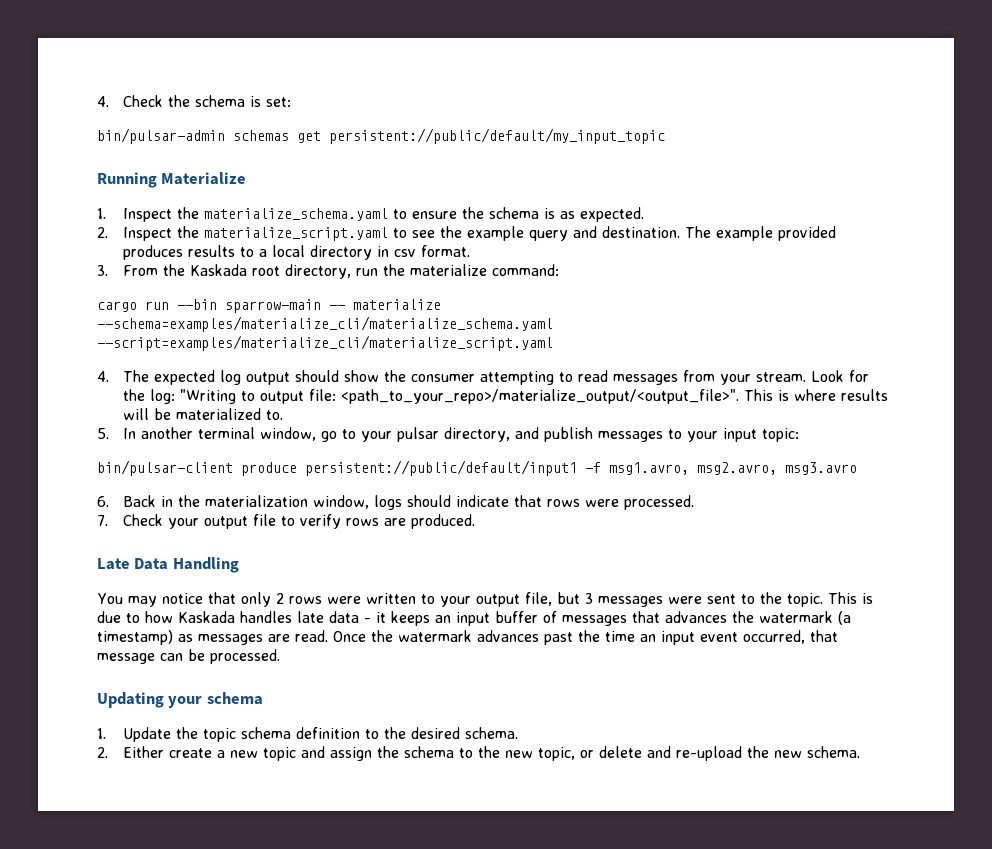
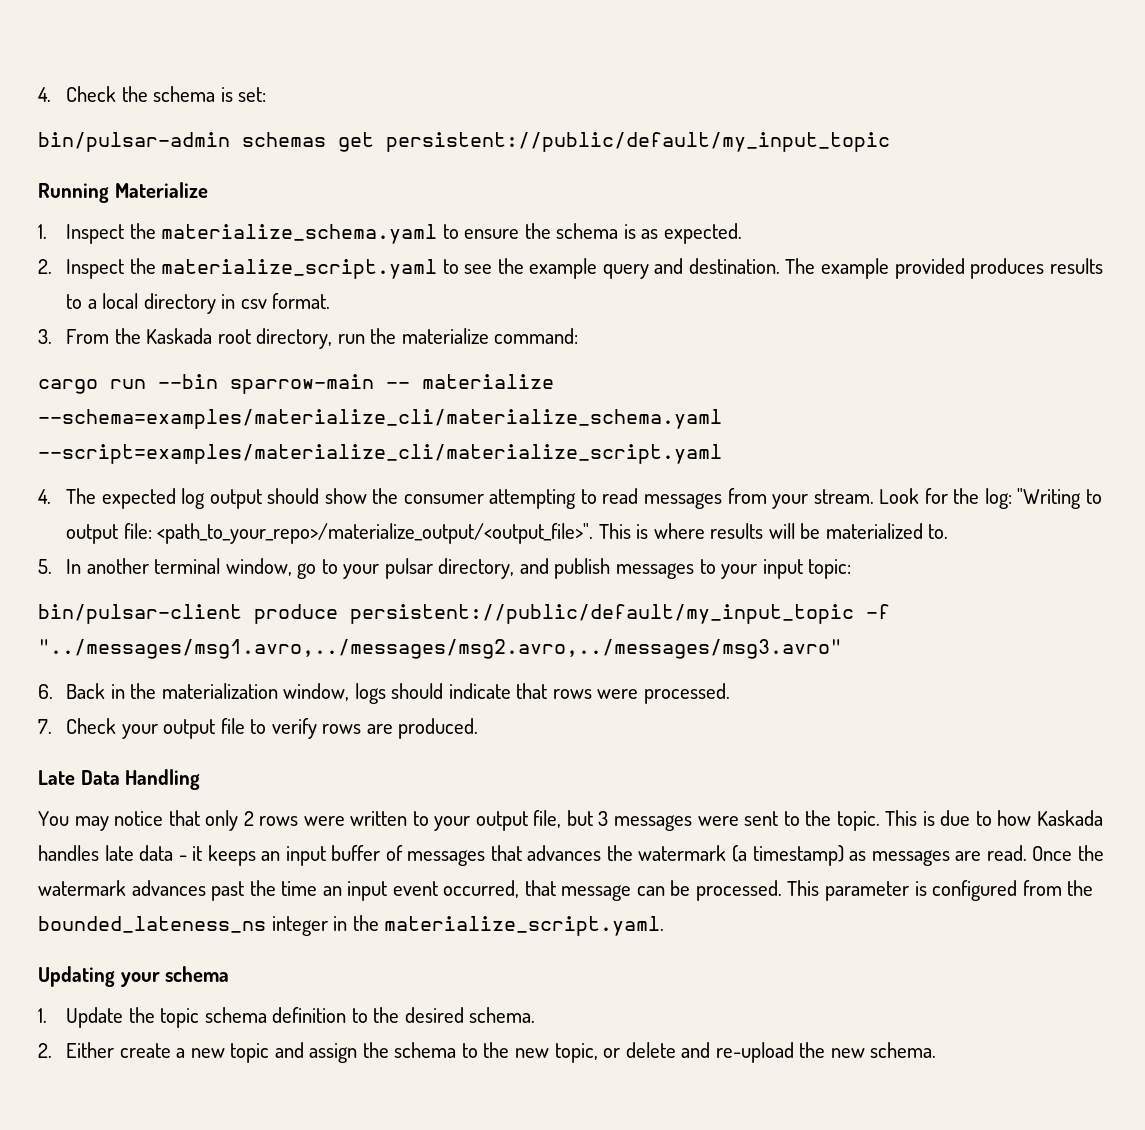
- bin/pulsar-client produce persistent://public/default/input1 -f msg1.avro, msg2.avro, msg3.avro
+ bin/pulsar-client produce persistent://public/default/my_input_topic -f "../messages/msg1.avro,../messages/msg2.avro,../messages/msg3.avro"
+ This parameter is configured from the bounded_lateness_ns integer in the materialize_script.yaml.

